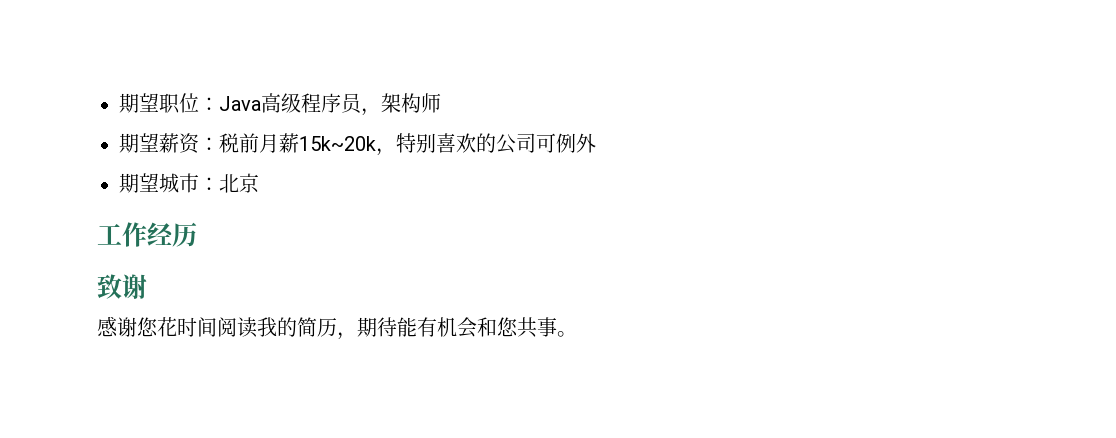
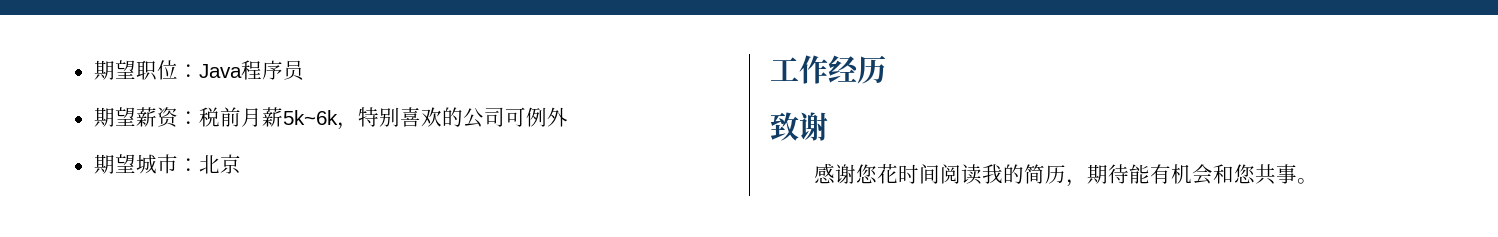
- 期望职位：Java高级程序员，架构师
+ 期望职位：Java程序员
- 期望薪资：税前月薪15k~20k，特别喜欢的公司可例外
+ 期望薪资：税前月薪5k~6k，特别喜欢的公司可例外

